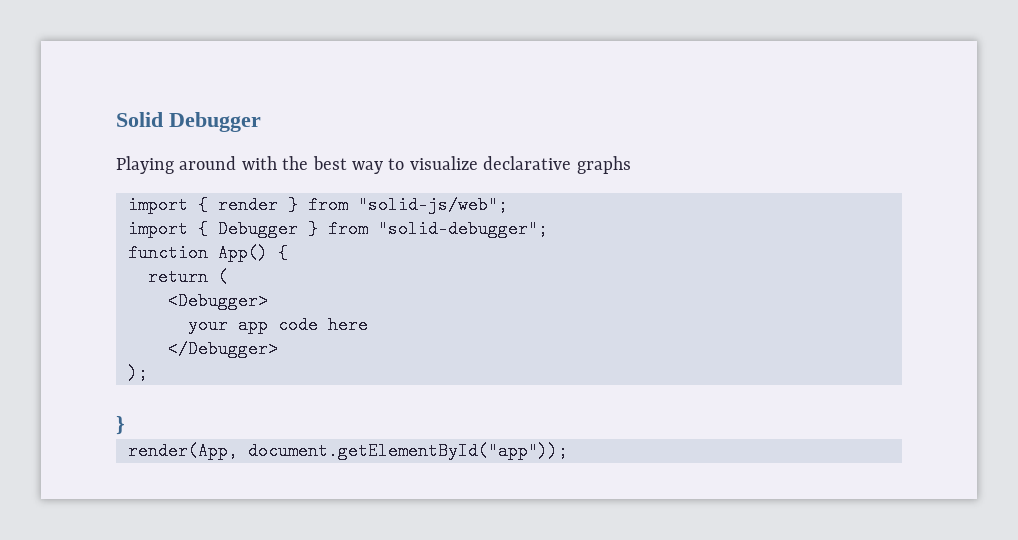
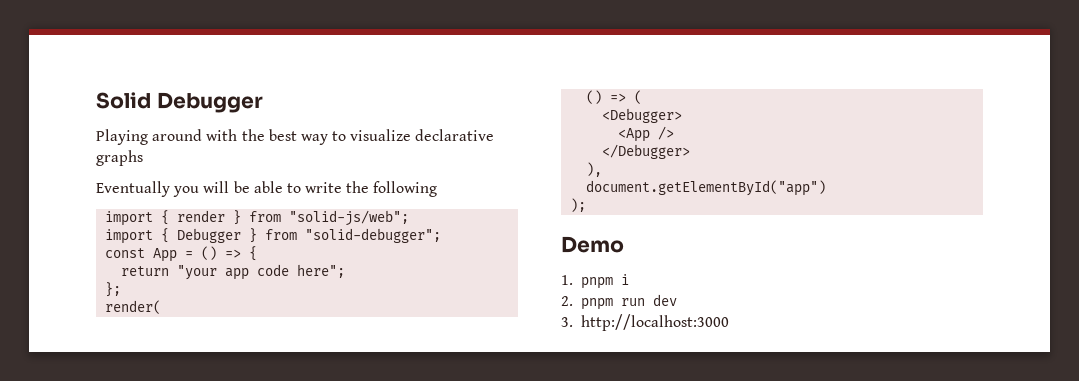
+ Eventually you will be able to write the following
- function App() {
- return (
+ const App = () => {
+ return "your app code here";
+ };
+ render(
+ () => (
  <Debugger>
- your app code here
+ <App />
+ ),
+ document.getElementById("app")
  );
- }
- render(App, document.getElementById("app"));
+ Demo
+ 1. pnpm i
+ 2. pnpm run dev
+ 3. http://localhost:3000

